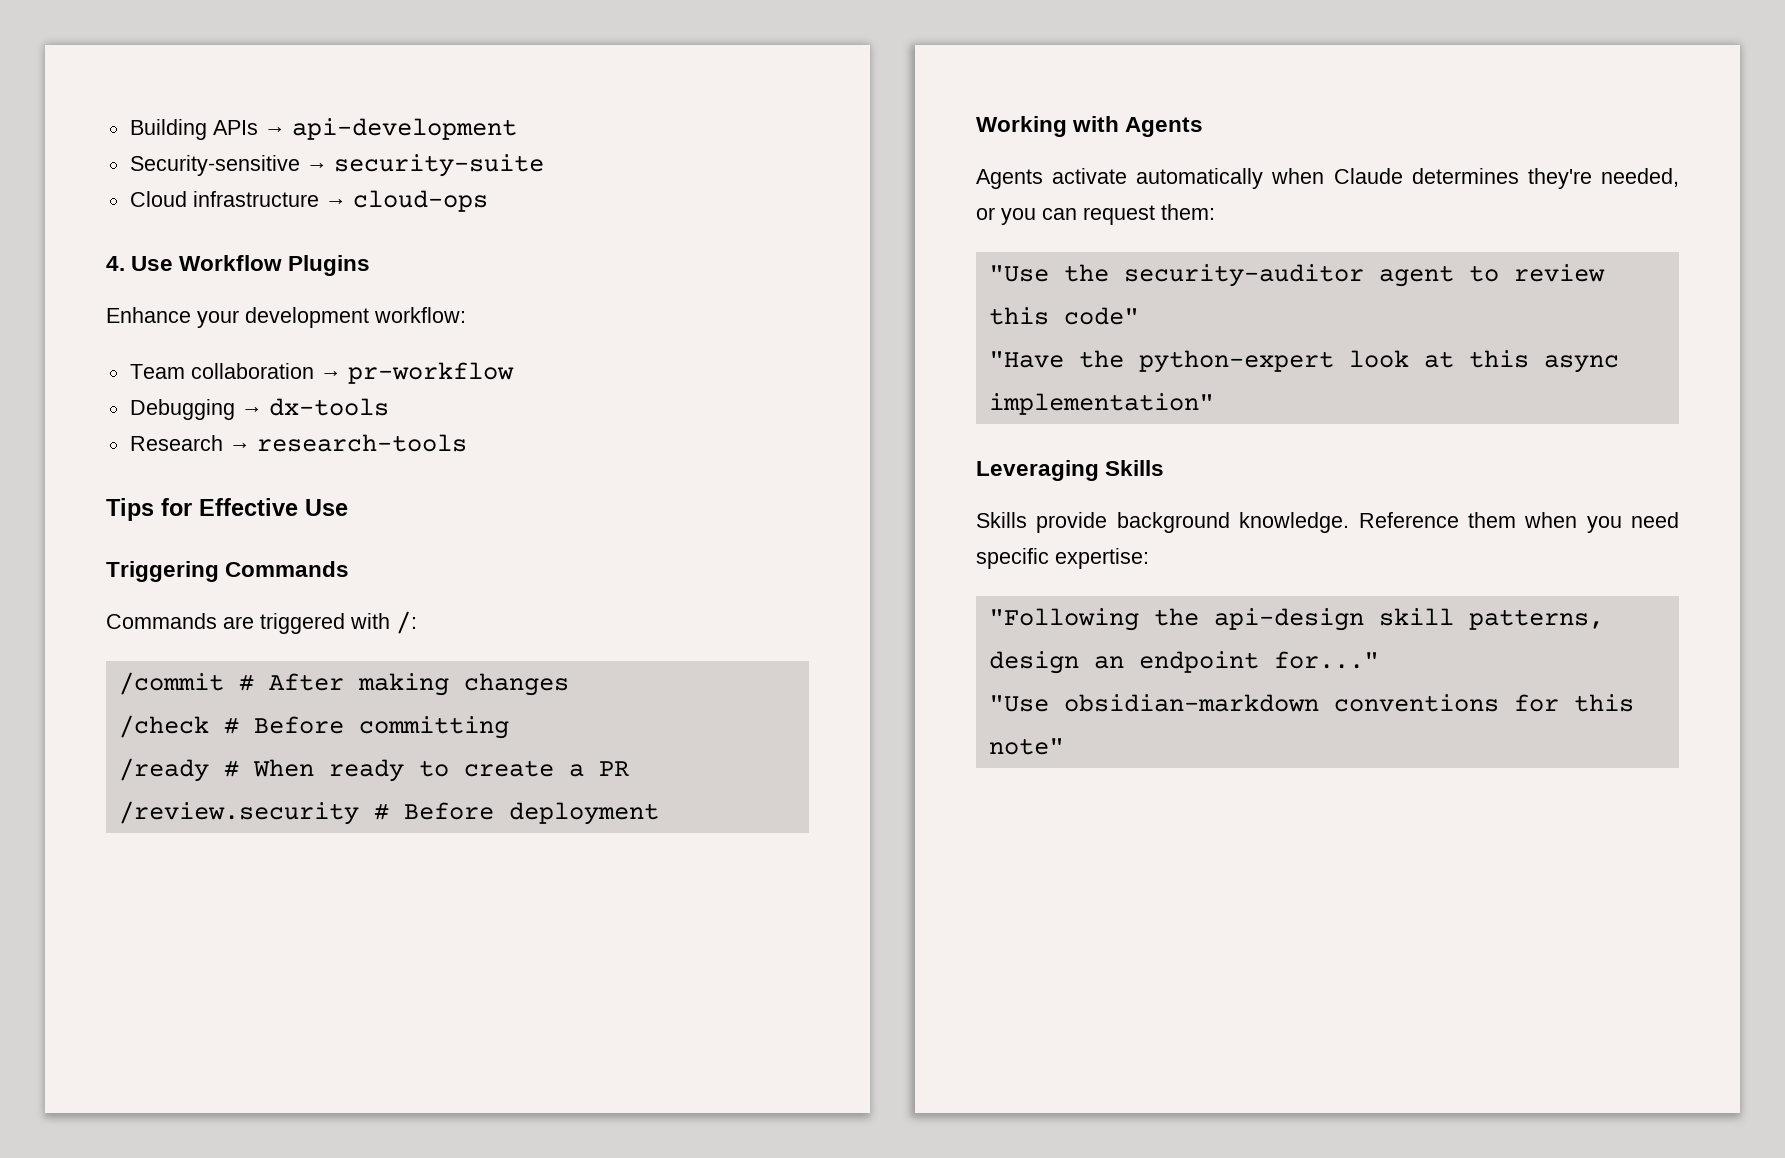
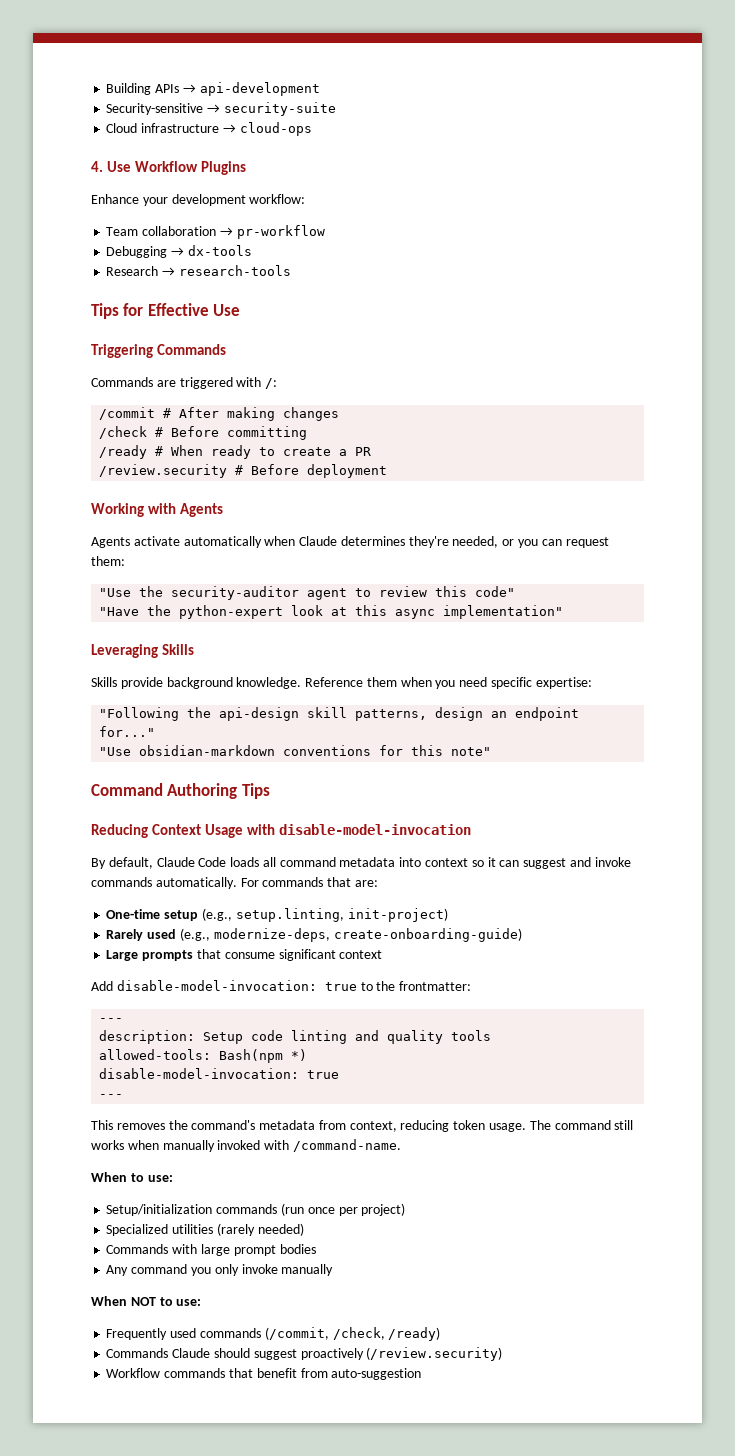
+ Command Authoring Tips
+ Reducing Context Usage with disable-model-invocation
+ By default, Claude Code loads all command metadata into context so it can suggest and invoke commands automatically. For commands that are:
+ One-time setup (e.g., setup.linting, init-project)
+ Rarely used (e.g., modernize-deps, create-onboarding-guide)
+ Large prompts that consume significant context
+ Add disable-model-invocation: true to the frontmatter:
+ ---
+ description: Setup code linting and quality tools
+ allowed-tools: Bash(npm *)
+ disable-model-invocation: true
+ ---
+ This removes the command's metadata from context, reducing token usage. The command still works when manually invoked with /command-name.
+ When to use:
+ Setup/initialization commands (run once per project)
+ Specialized utilities (rarely needed)
+ Commands with large prompt bodies
+ Any command you only invoke manually
+ When NOT to use:
+ Frequently used commands (/commit, /check, /ready)
+ Commands Claude should suggest proactively (/review.security)
+ Workflow commands that benefit from auto-suggestion

